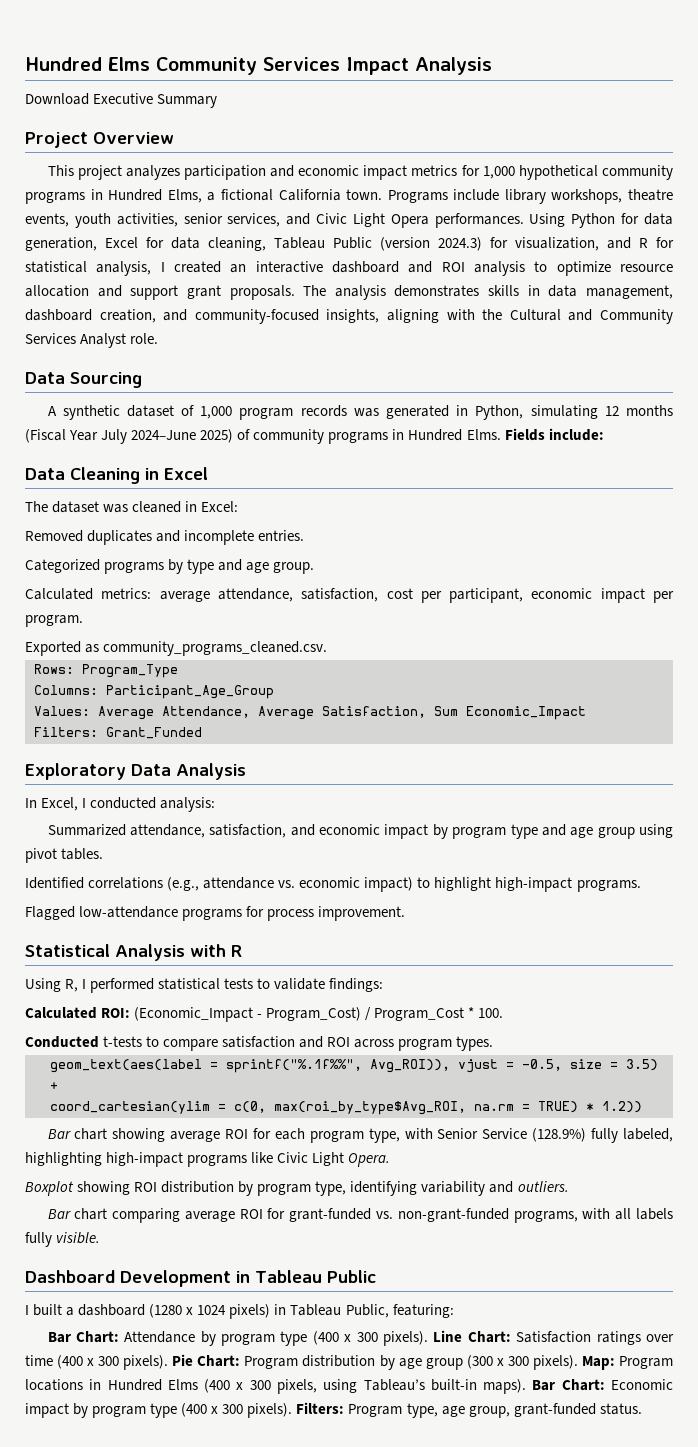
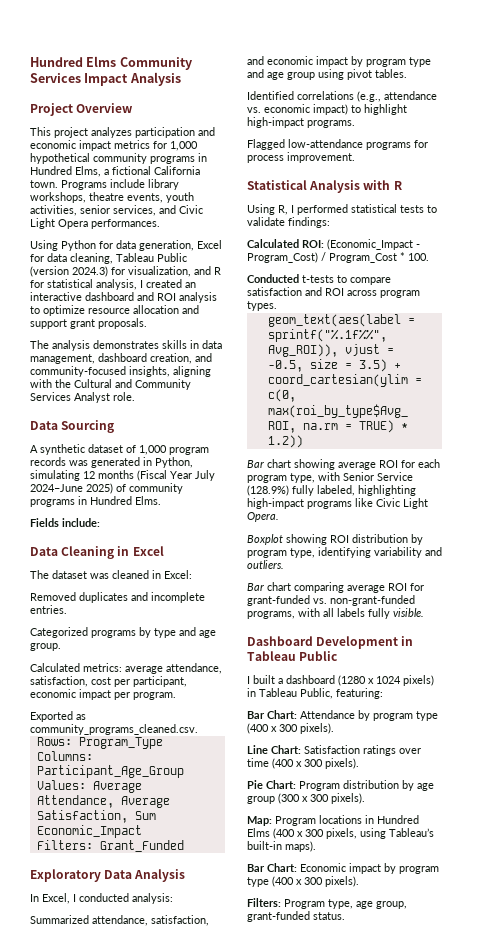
- Download Executive Summary
- Programs include library workshops, theatre events, youth activities, senior services, and Civic Light Opera performances. Using Python for data generation, Excel for data cleaning, Tableau Public (version 2024.3) for visualization, and R for statistical analysis, I created an interactive dashboard and ROI analysis to optimize resource allocation and support grant proposals. The analysis demonstrates skills in data management, dashboard creation, and community-focused insights, aligning with the Cultural and Community Services Analyst role.
+ Programs include library workshops, theatre events, youth activities, senior services, and Civic Light Opera performances.
+ Using Python for data generation, Excel for data cleaning, Tableau Public (version 2024.3) for visualization, and R for statistical analysis, I created an interactive dashboard and ROI analysis to optimize resource allocation and support grant proposals.
+ The analysis demonstrates skills in data management, dashboard creation, and community-focused insights, aligning with the Cultural and Community Services Analyst role.
- A synthetic dataset of 1,000 program records was generated in Python, simulating 12 months (Fiscal Year July 2024–June 2025) of community programs in Hundred Elms. Fields include:
+ A synthetic dataset of 1,000 program records was generated in Python, simulating 12 months (Fiscal Year July 2024–June 2025) of community programs in Hundred Elms.
+ Fields include:
- Attendance by program type (400 x 300 pixels). Line Chart:
+ Attendance by program type (400 x 300 pixels).
+ Line Chart:
- Satisfaction ratings over time (400 x 300 pixels). Pie Chart:
+ Satisfaction ratings over time (400 x 300 pixels).
+ Pie Chart:
- Program distribution by age group (300 x 300 pixels). Map:
+ Program distribution by age group (300 x 300 pixels).
+ Map:
- Program locations in Hundred Elms (400 x 300 pixels, using Tableau’s built-in maps). Bar Chart:
+ Program locations in Hundred Elms (400 x 300 pixels, using Tableau’s built-in maps).
+ Bar Chart:
- Economic impact by program type (400 x 300 pixels). Filters:
+ Economic impact by program type (400 x 300 pixels).
+ Filters:

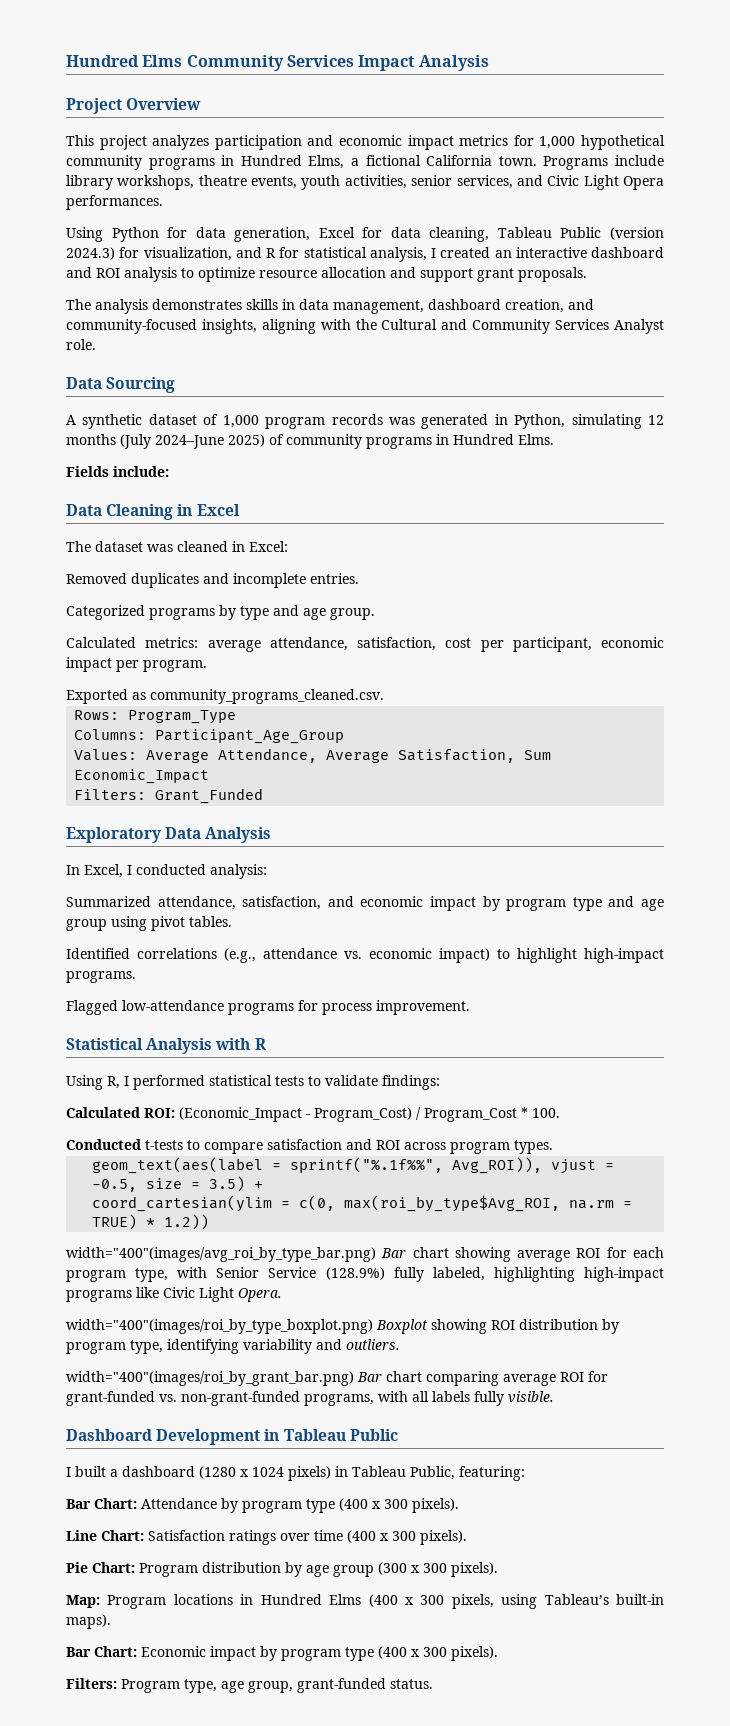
- A synthetic dataset of 1,000 program records was generated in Python, simulating 12 months (Fiscal Year July 2024–June 2025) of community programs in Hundred Elms.
+ A synthetic dataset of 1,000 program records was generated in Python, simulating 12 months (July 2024–June 2025) of community programs in Hundred Elms.
- Bar chart showing average ROI for each program type, with Senior Service (128.9%) fully labeled, highlighting high-impact programs like Civic Light Opera.
+ width="400"(images/avg_roi_by_type_bar.png) Bar chart showing average ROI for each program type, with Senior Service (128.9%) fully labeled, highlighting high-impact programs like Civic Light Opera.
- Boxplot showing ROI distribution by program type, identifying variability and outliers.
+ width="400"(images/roi_by_type_boxplot.png) Boxplot showing ROI distribution by program type, identifying variability and outliers.
- Bar chart comparing average ROI for grant-funded vs. non-grant-funded programs, with all labels fully visible.
+ width="400"(images/roi_by_grant_bar.png) Bar chart comparing average ROI for grant-funded vs. non-grant-funded programs, with all labels fully visible.

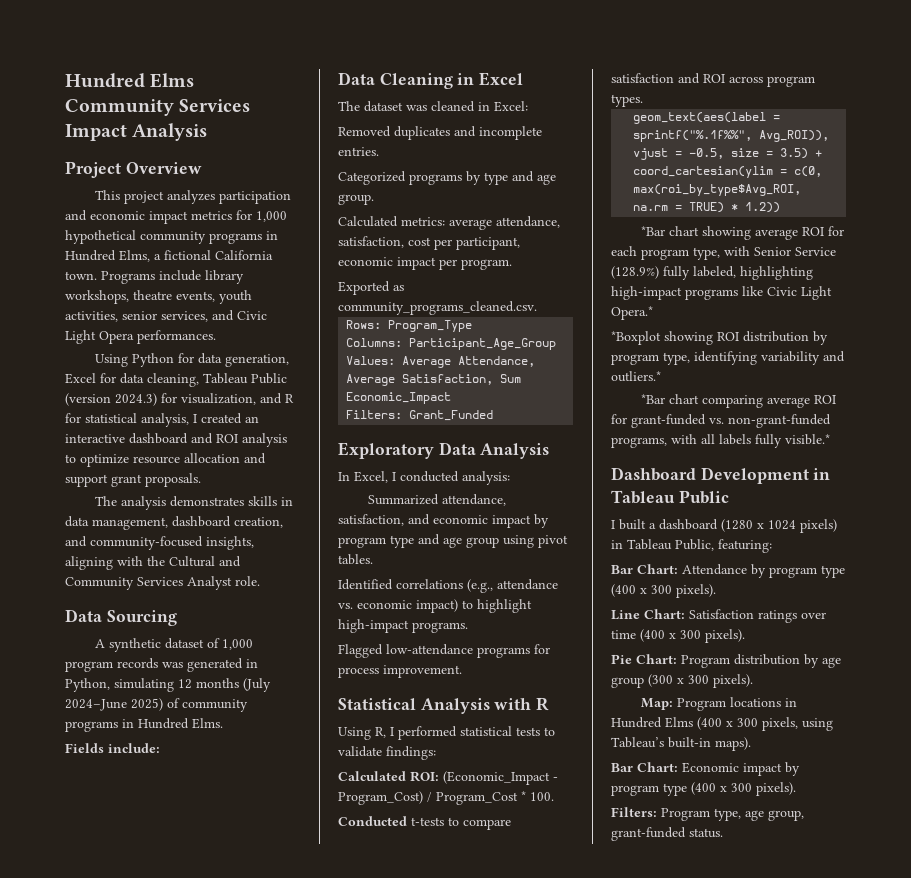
- width="400"(images/avg_roi_by_type_bar.png) Bar chart showing average ROI for each program type, with Senior Service (128.9%) fully labeled, highlighting high-impact programs like Civic Light Opera.
- width="400"(images/roi_by_type_boxplot.png) Boxplot showing ROI distribution by program type, identifying variability and outliers.
- width="400"(images/roi_by_grant_bar.png) Bar chart comparing average ROI for grant-funded vs. non-grant-funded programs, with all labels fully visible.
+ *Bar chart showing average ROI for each program type, with Senior Service (128.9%) fully labeled, highlighting high-impact programs like Civic Light Opera.*
+ *Boxplot showing ROI distribution by program type, identifying variability and outliers.*
+ *Bar chart comparing average ROI for grant-funded vs. non-grant-funded programs, with all labels fully visible.*

